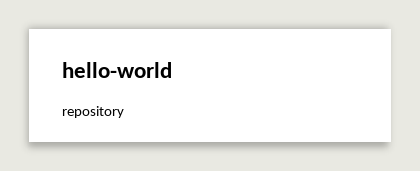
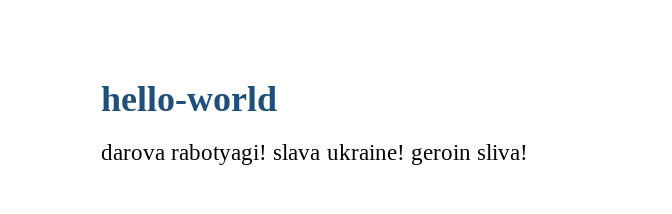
- repository
+ darova rabotyagi! slava ukraine! geroin sliva!

